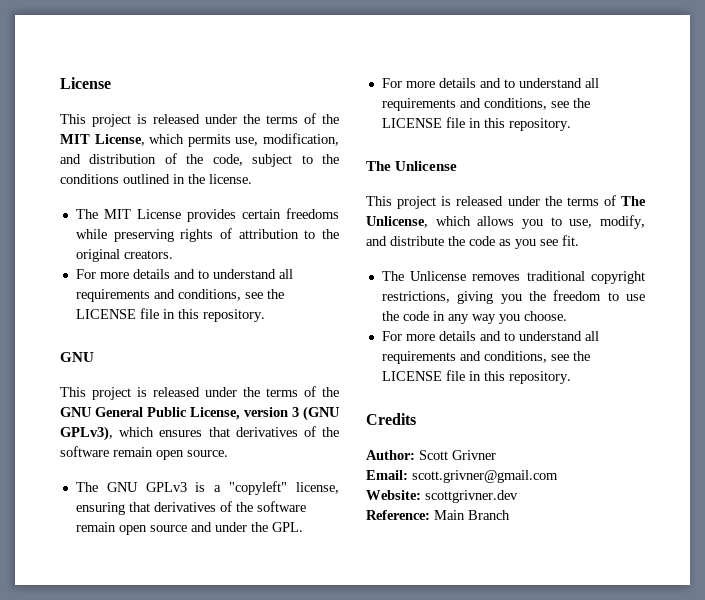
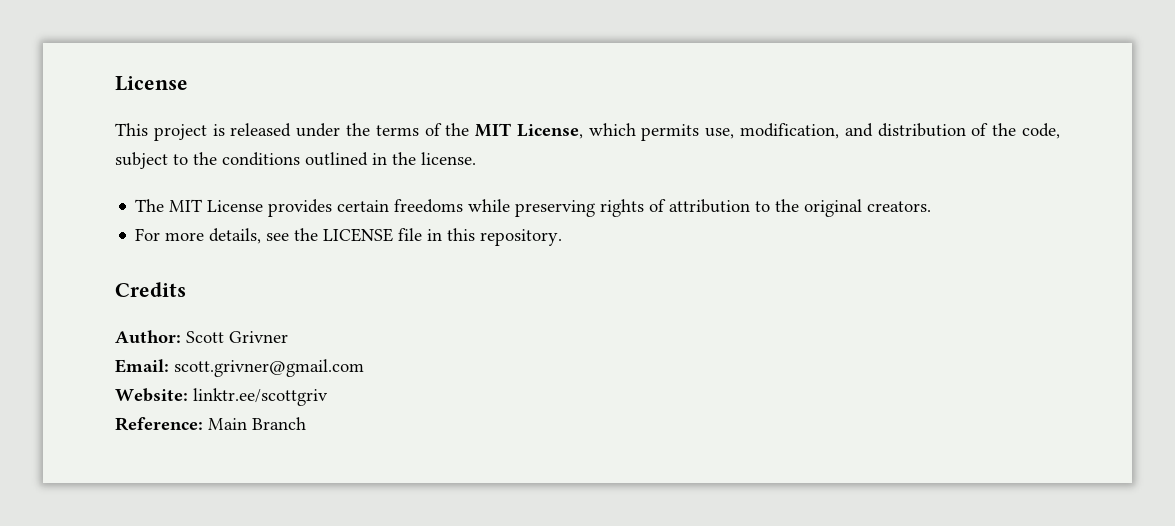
  The MIT License provides certain freedoms while preserving rights of attribution to the original creators.
- For more details and to understand all requirements and conditions, see the LICENSE file in this repository.
- GNU
- This project is released under the terms of the GNU General Public License, version 3 (GNU GPLv3), which ensures that derivatives of the software remain open source.
- The GNU GPLv3 is a "copyleft" license, ensuring that derivatives of the software remain open source and under the GPL.
- For more details and to understand all requirements and conditions, see the LICENSE file in this repository.
- The Unlicense
- This project is released under the terms of The Unlicense, which allows you to use, modify, and distribute the code as you see fit.
- The Unlicense removes traditional copyright restrictions, giving you the freedom to use the code in any way you choose.
- For more details and to understand all requirements and conditions, see the LICENSE file in this repository.
+ For more details, see the LICENSE file in this repository.
- Website: scottgrivner.dev
+ Website: linktr.ee/scottgriv

